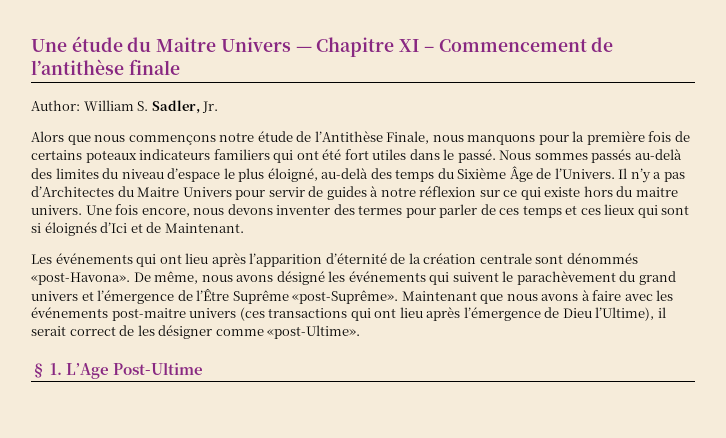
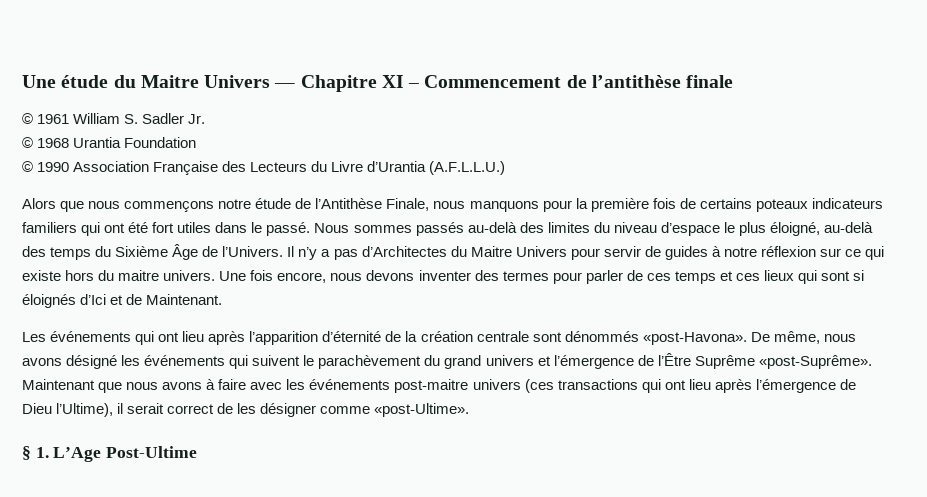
- Author: William S. Sadler, Jr.
+ © 1961 William S. Sadler Jr.
+ © 1968 Urantia Foundation
+ © 1990 Association Française des Lecteurs du Livre d’Urantia (A.F.L.L.U.)

